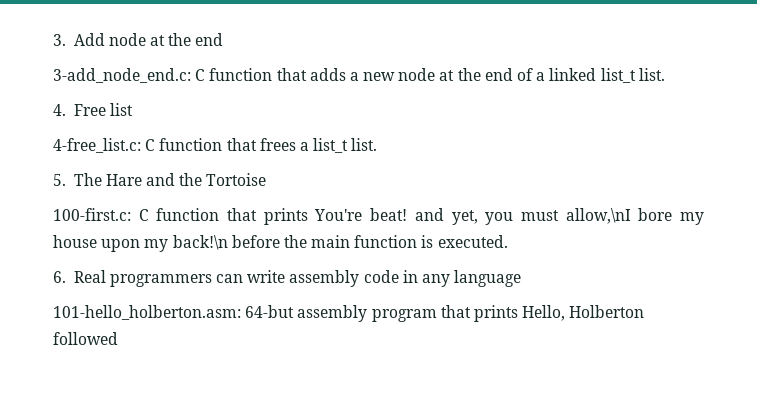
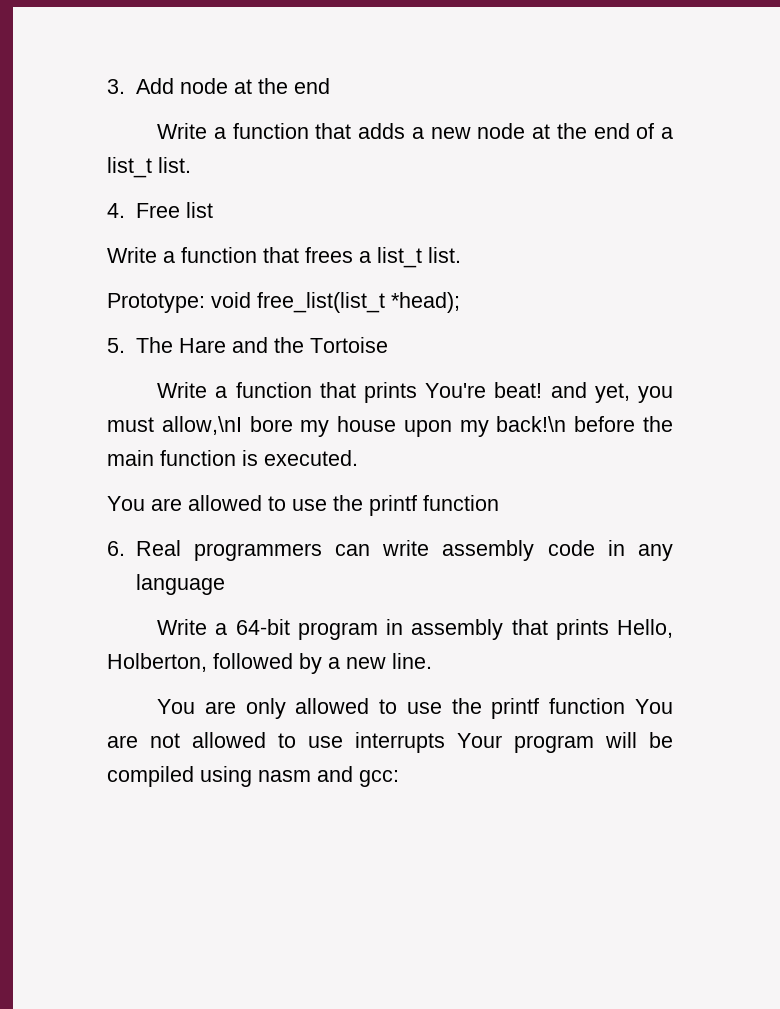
- 3-add_node_end.c: C function that adds a new node at the end of a linked list_t list.
+ Write a function that adds a new node at the end of a list_t list.
- 4-free_list.c: C function that frees a list_t list.
+ Write a function that frees a list_t list.
+ Prototype: void free_list(list_t *head);
- 100-first.c: C function that prints You're beat! and yet, you must allow,\nI bore my house upon my back!\n before the main function is executed.
+ Write a function that prints You're beat! and yet, you must allow,\nI bore my house upon my back!\n before the main function is executed.
+ You are allowed to use the printf function
- 101-hello_holberton.asm: 64-but assembly program that prints Hello, Holberton followed
+ Write a 64-bit program in assembly that prints Hello, Holberton, followed by a new line.
+ You are only allowed to use the printf function You are not allowed to use interrupts Your program will be compiled using nasm and gcc:

